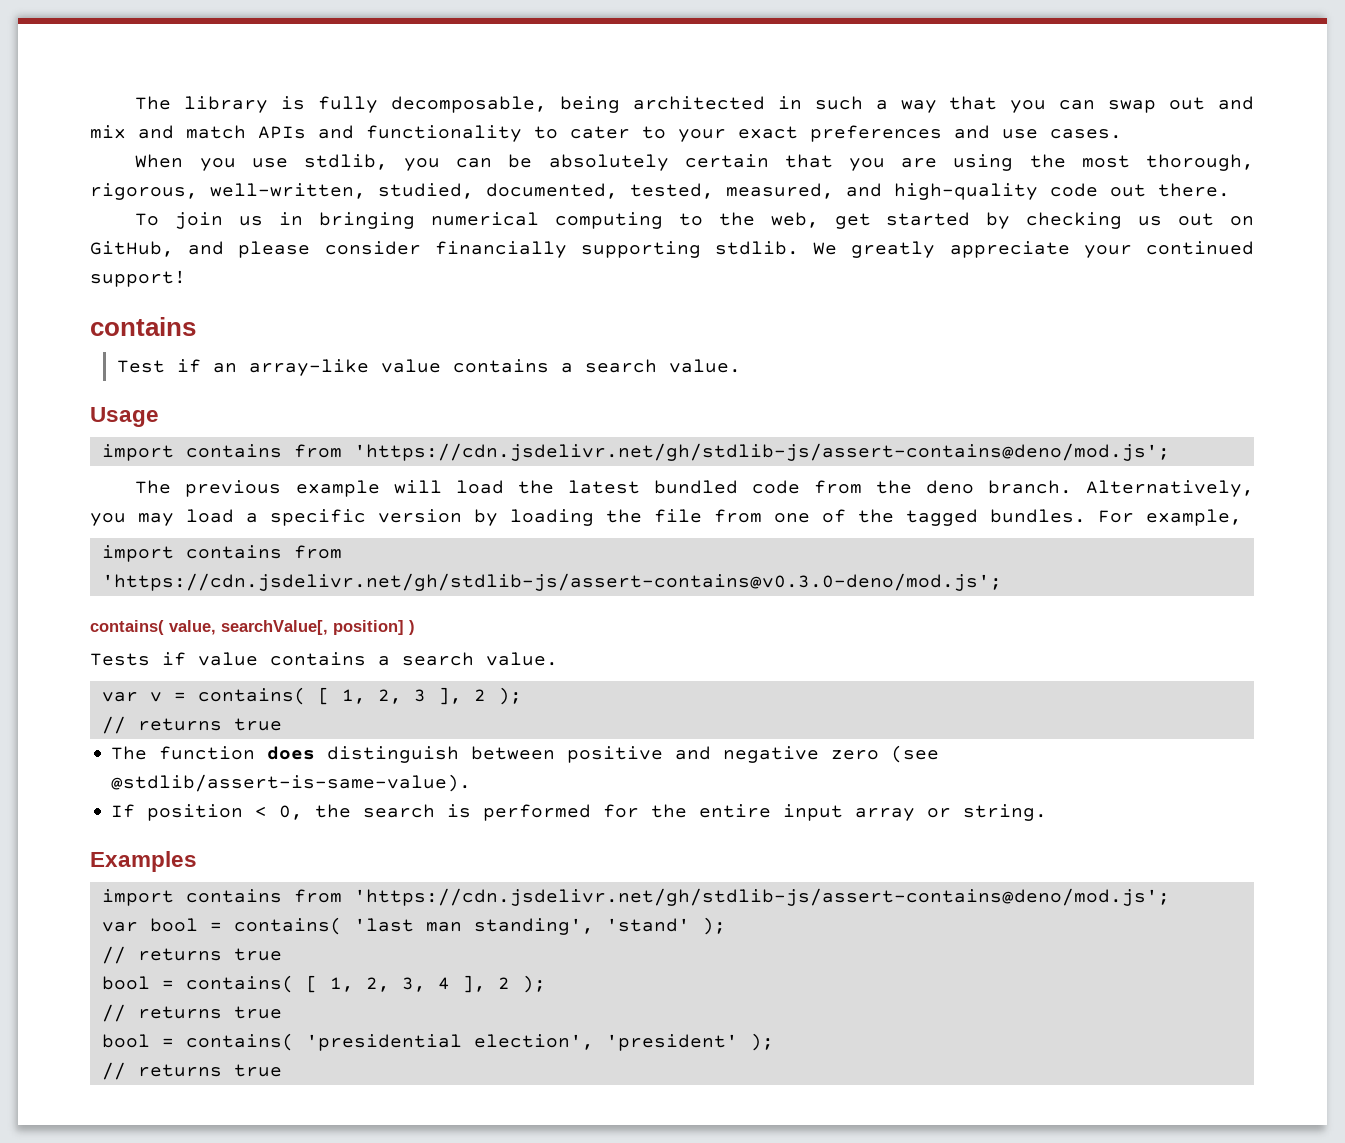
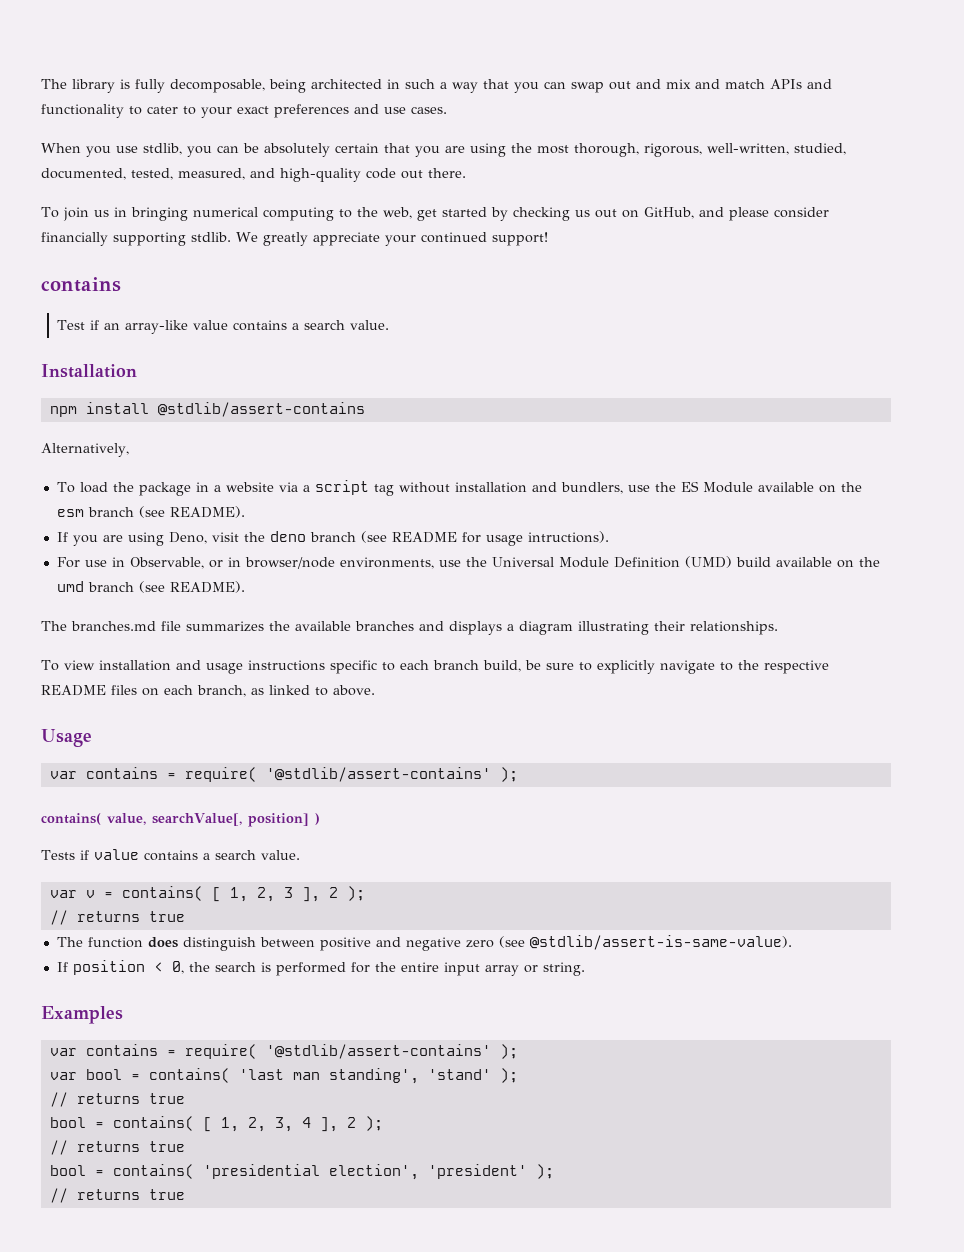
+ Installation
+ npm install @stdlib/assert-contains
+ Alternatively,
+ To load the package in a website via a script tag without installation and bundlers, use the ES Module available on the esm branch (see README).
+ If you are using Deno, visit the deno branch (see README for usage intructions).
+ For use in Observable, or in browser/node environments, use the Universal Module Definition (UMD) build available on the umd branch (see README).
+ The branches.md file summarizes the available branches and displays a diagram illustrating their relationships.
+ To view installation and usage instructions specific to each branch build, be sure to explicitly navigate to the respective README files on each branch, as linked to above.
  Usage
- import contains from 'https://cdn.jsdelivr.net/gh/stdlib-js/assert-contains@deno/mod.js';
- The previous example will load the latest bundled code from the deno branch. Alternatively, you may load a specific version by loading the file from one of the tagged bundles. For example,
- import contains from 'https://cdn.jsdelivr.net/gh/stdlib-js/assert-contains@v0.3.0-deno/mod.js';
+ var contains = require( '@stdlib/assert-contains' );
  Examples
- import contains from 'https://cdn.jsdelivr.net/gh/stdlib-js/assert-contains@deno/mod.js';
+ var contains = require( '@stdlib/assert-contains' );

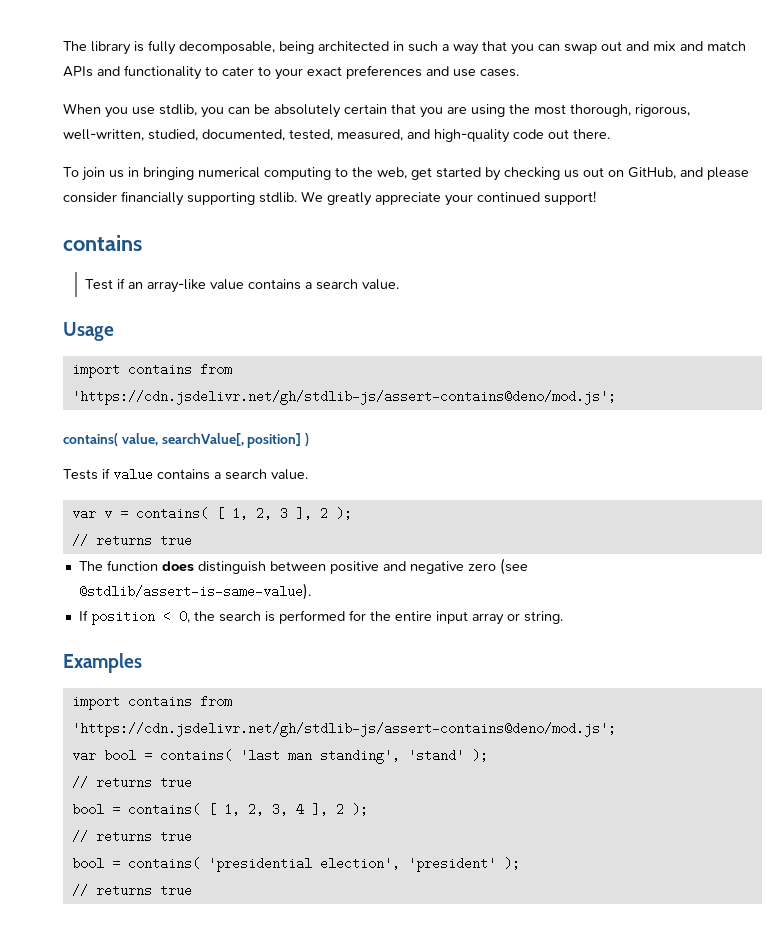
- Installation
- npm install @stdlib/assert-contains
- Alternatively,
- To load the package in a website via a script tag without installation and bundlers, use the ES Module available on the esm branch (see README).
- If you are using Deno, visit the deno branch (see README for usage intructions).
- For use in Observable, or in browser/node environments, use the Universal Module Definition (UMD) build available on the umd branch (see README).
- The branches.md file summarizes the available branches and displays a diagram illustrating their relationships.
- To view installation and usage instructions specific to each branch build, be sure to explicitly navigate to the respective README files on each branch, as linked to above.
  Usage
- var contains = require( '@stdlib/assert-contains' );
+ import contains from 'https://cdn.jsdelivr.net/gh/stdlib-js/assert-contains@deno/mod.js';
  Examples
- var contains = require( '@stdlib/assert-contains' );
+ import contains from 'https://cdn.jsdelivr.net/gh/stdlib-js/assert-contains@deno/mod.js';

